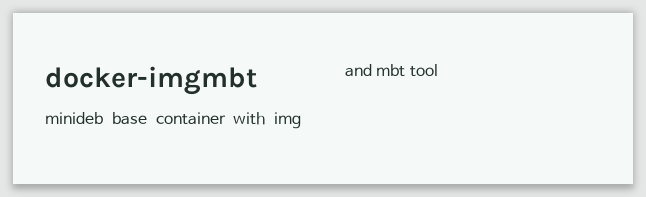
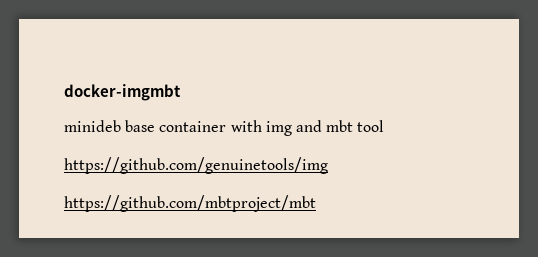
+ https://github.com/genuinetools/img
+ https://github.com/mbtproject/mbt

